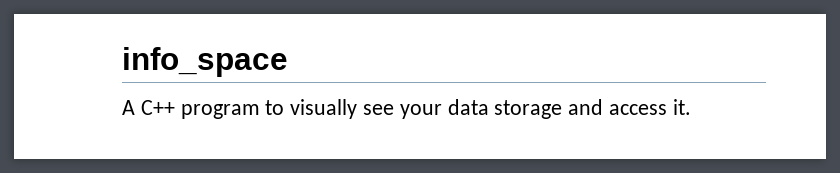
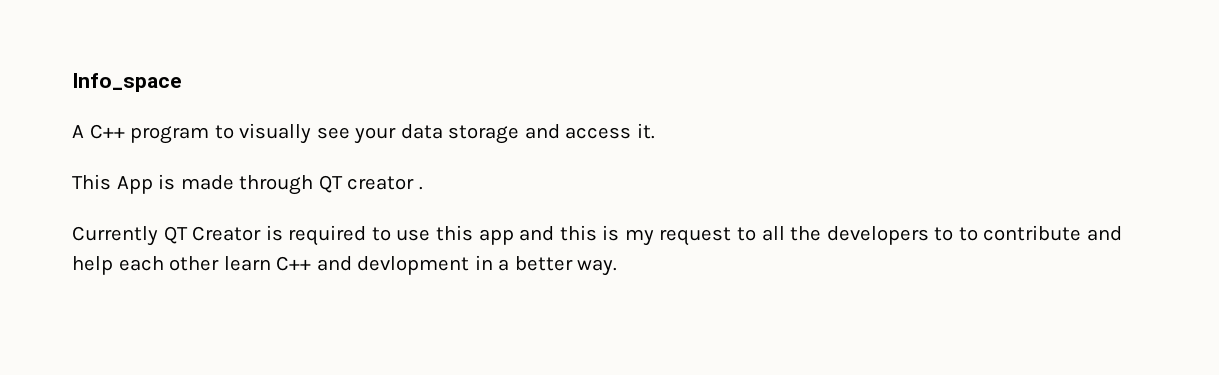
- info_space
+ Info_space
+ This App is made through QT creator .
+ Currently QT Creator is required to use this app and this is my request to all the developers to to contribute and help each other learn C++ and devlopment in a better way.

